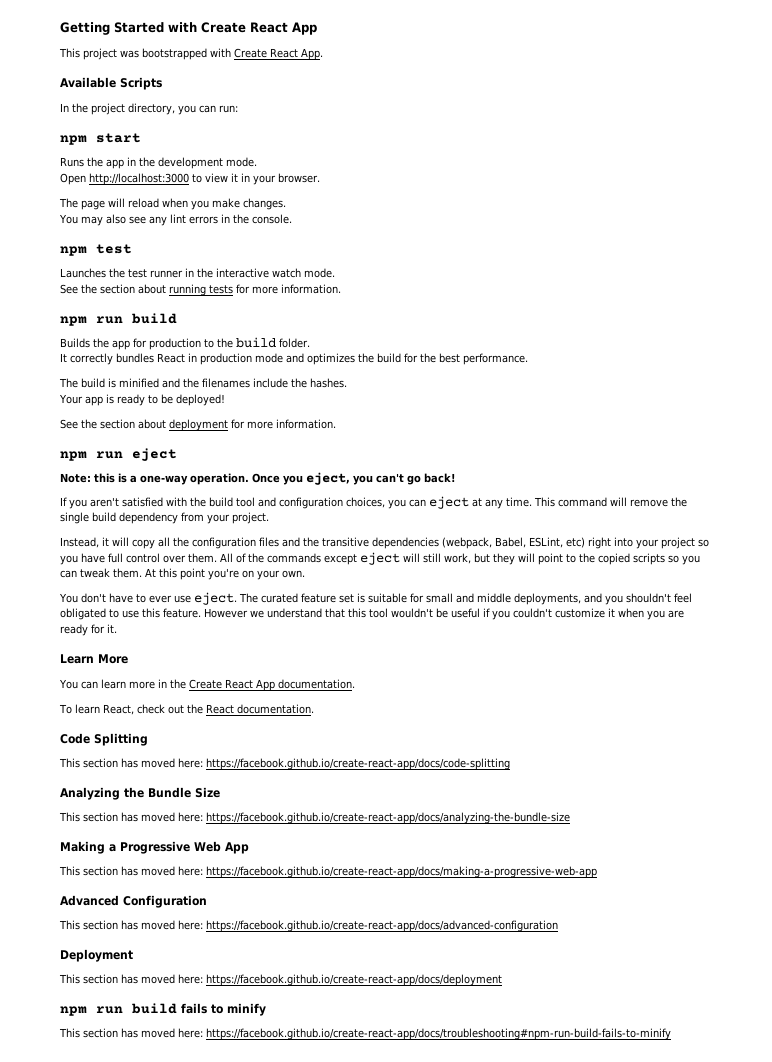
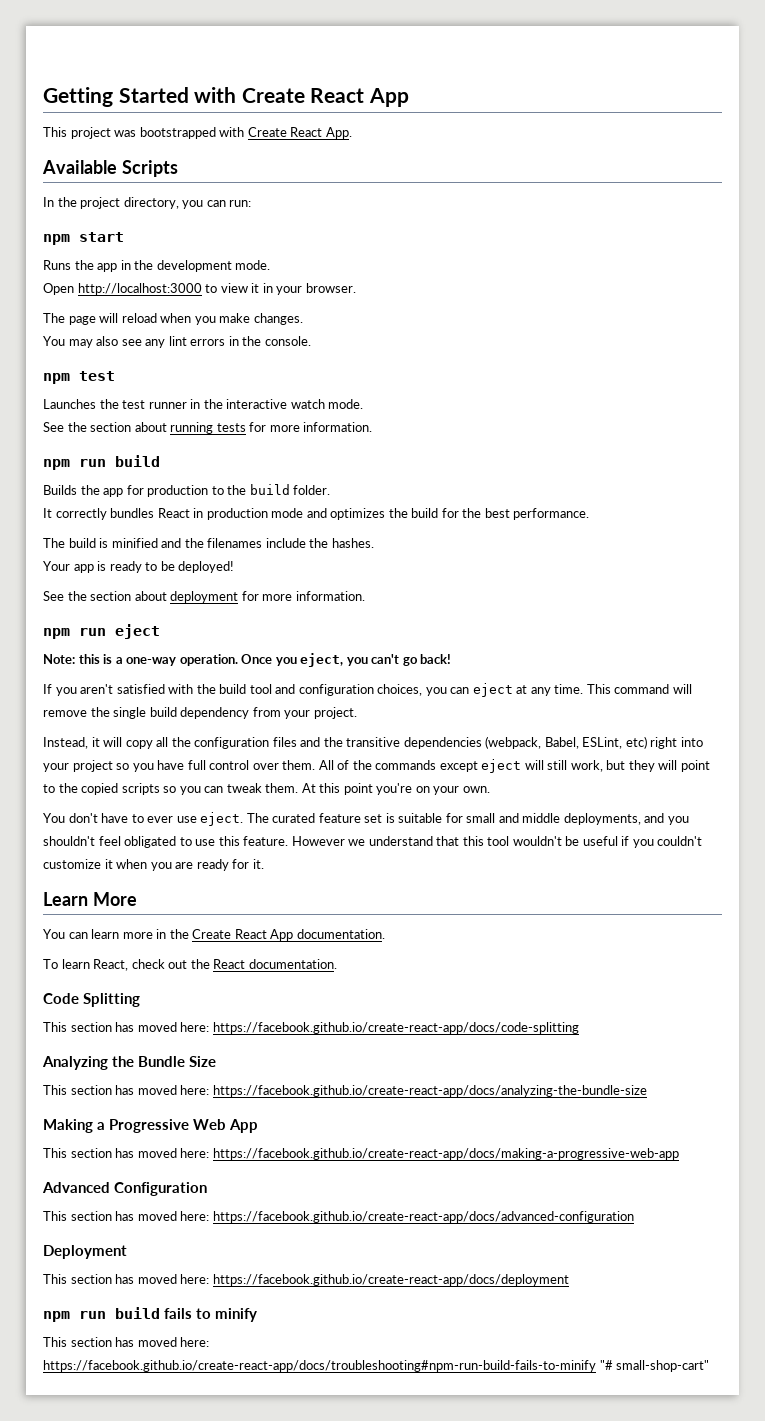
- This section has moved here: https://facebook.github.io/create-react-app/docs/troubleshooting#npm-run-build-fails-to-minify
+ This section has moved here: https://facebook.github.io/create-react-app/docs/troubleshooting#npm-run-build-fails-to-minify "# small-shop-cart"

